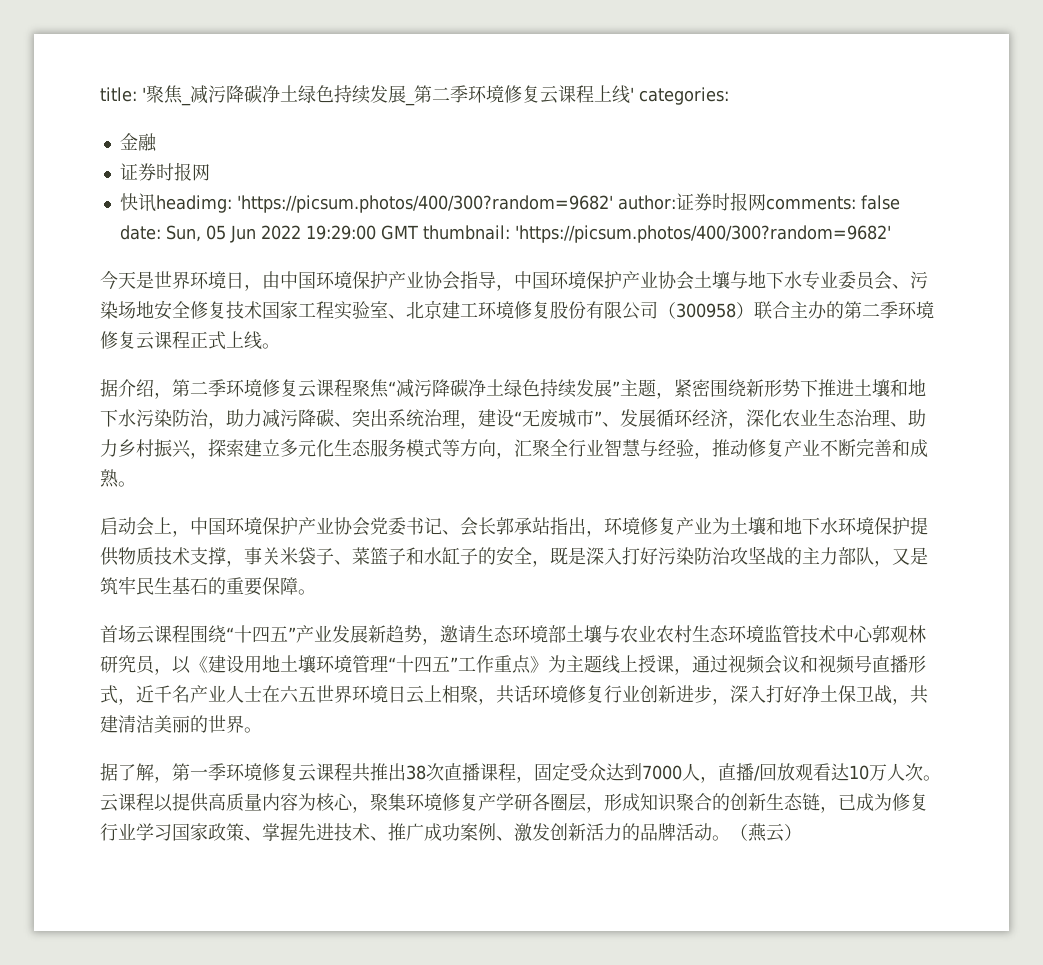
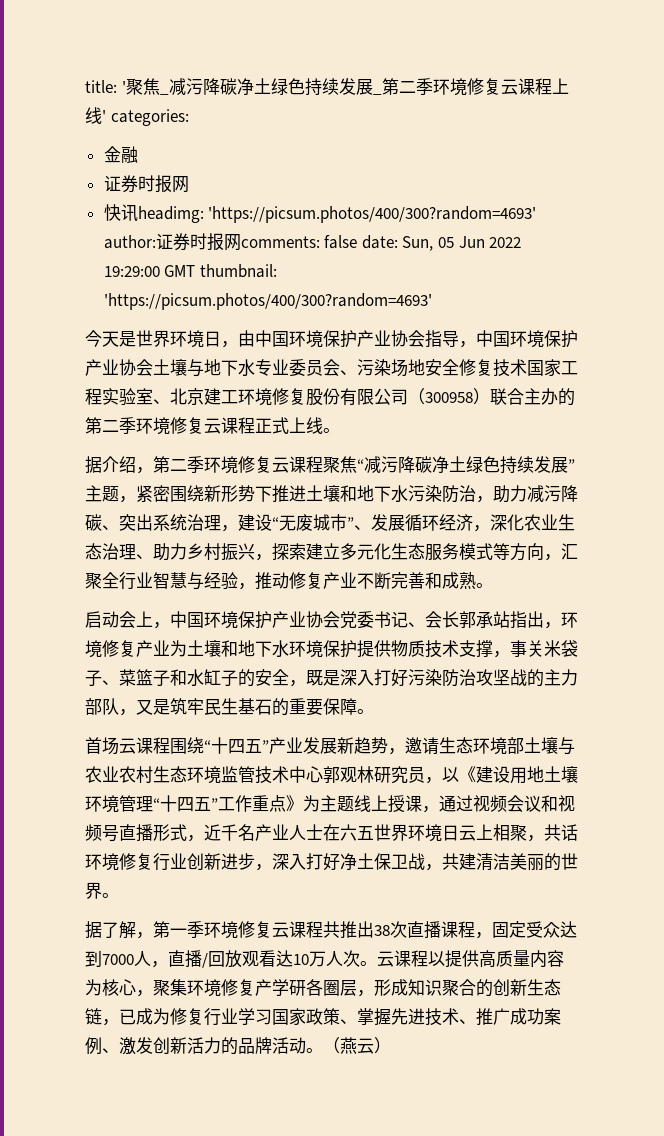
- 快讯headimg: 'https://picsum.photos/400/300?random=9682' author:证券时报网comments: false date: Sun, 05 Jun 2022 19:29:00 GMT thumbnail: 'https://picsum.photos/400/300?random=9682'
+ 快讯headimg: 'https://picsum.photos/400/300?random=4693' author:证券时报网comments: false date: Sun, 05 Jun 2022 19:29:00 GMT thumbnail: 'https://picsum.photos/400/300?random=4693'

